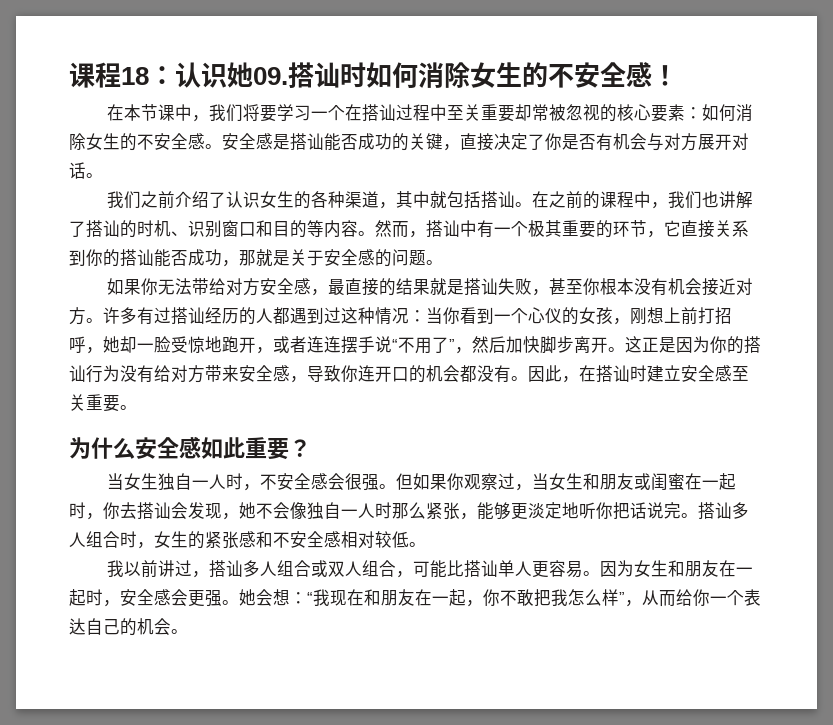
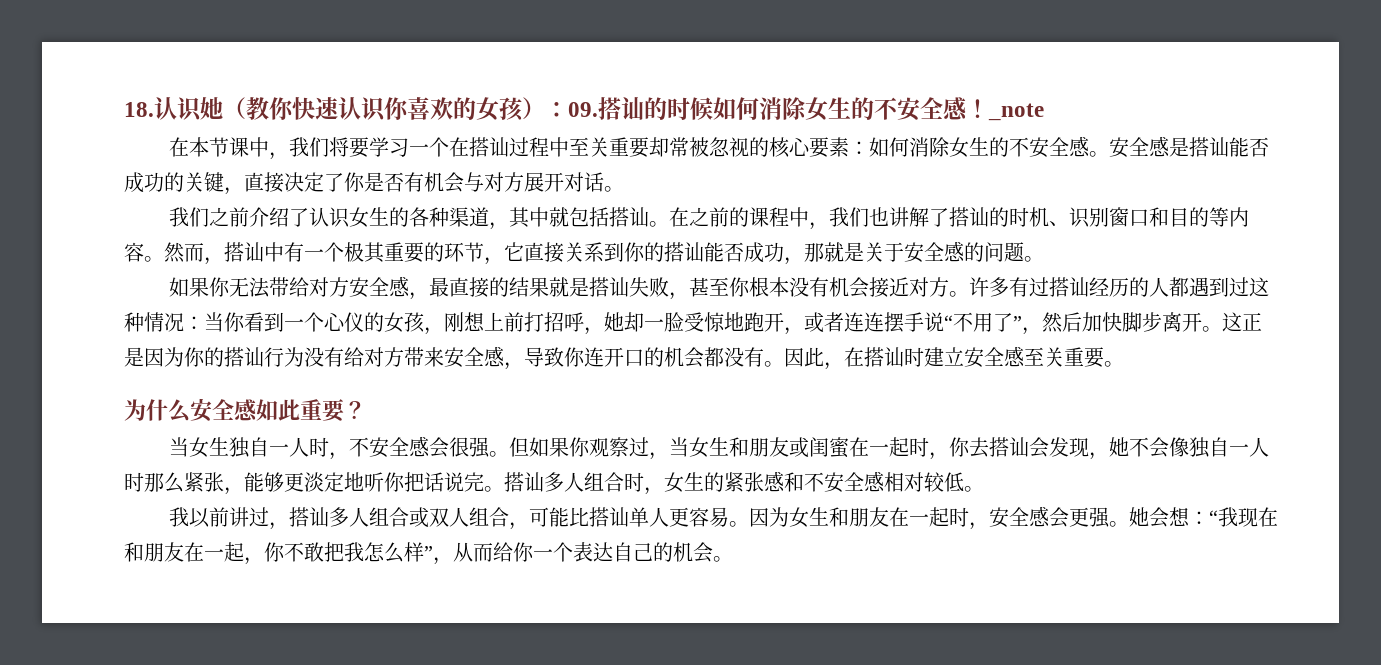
- 课程18：认识她09.搭讪时如何消除女生的不安全感！
+ 18.认识她（教你快速认识你喜欢的女孩）：09.搭讪的时候如何消除女生的不安全感！_note

